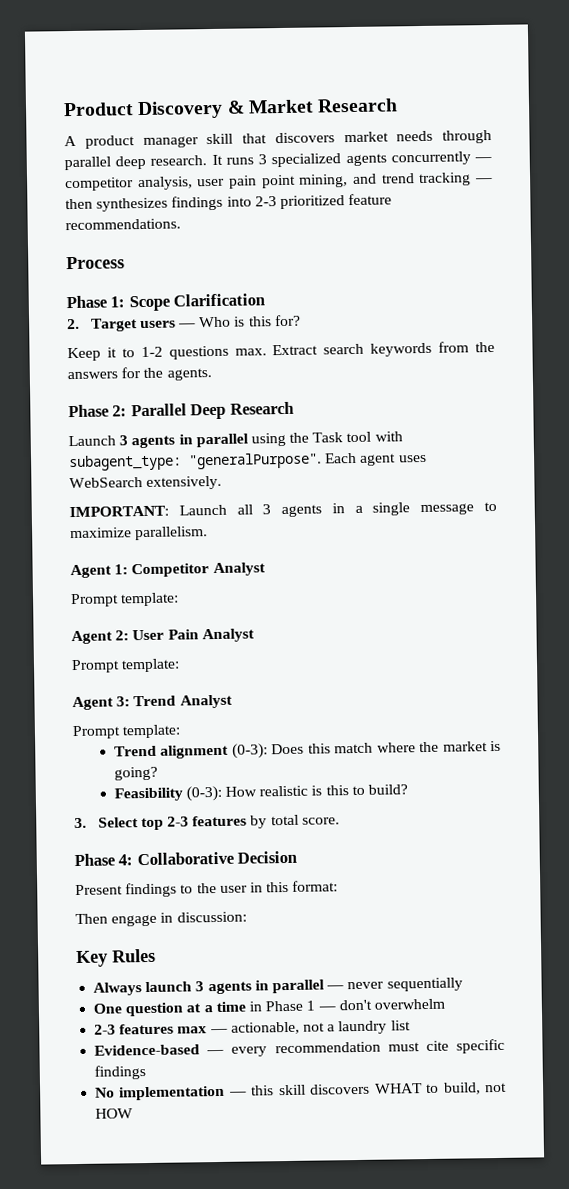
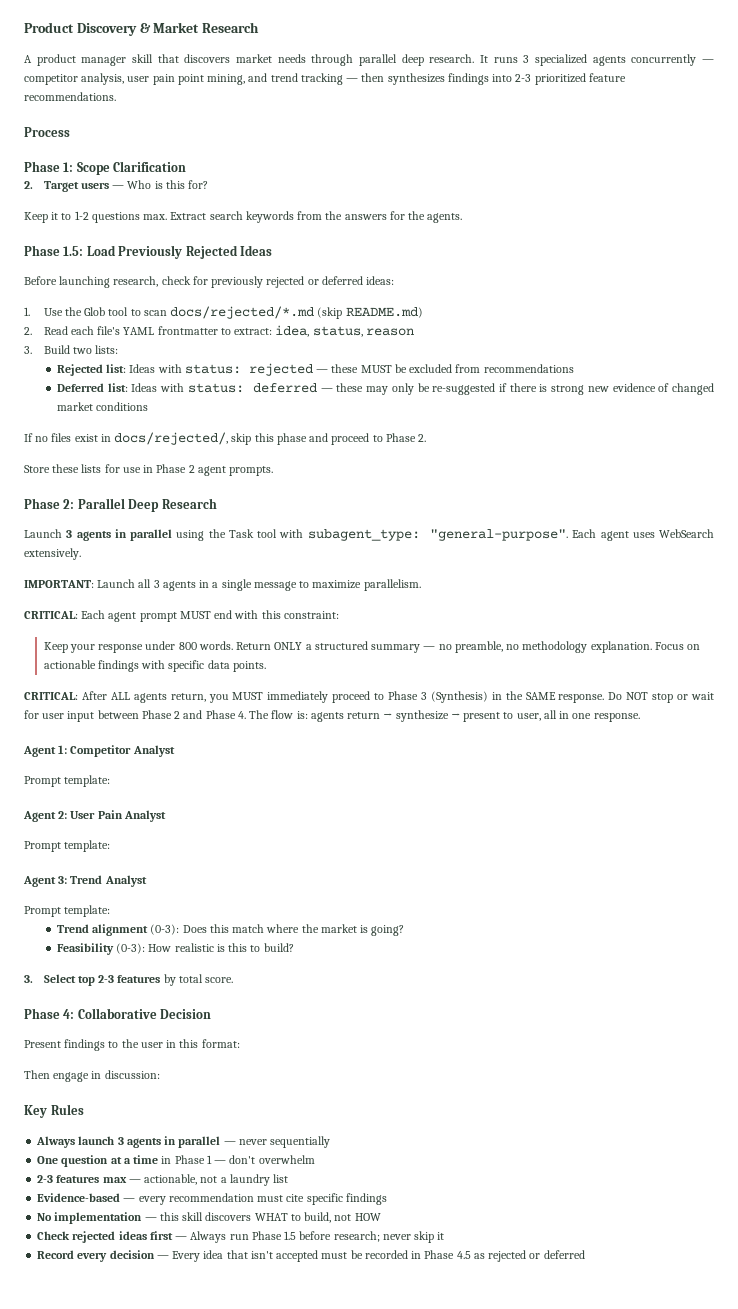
+ Phase 1.5: Load Previously Rejected Ideas
+ Before launching research, check for previously rejected or deferred ideas:
+ 1. Use the Glob tool to scan docs/rejected/*.md (skip README.md)
+ 2. Read each file's YAML frontmatter to extract: idea, status, reason
+ 3. Build two lists:
+ Rejected list: Ideas with status: rejected — these MUST be excluded from recommendations
+ Deferred list: Ideas with status: deferred — these may only be re-suggested if there is strong new evidence of changed market conditions
+ If no files exist in docs/rejected/, skip this phase and proceed to Phase 2.
+ Store these lists for use in Phase 2 agent prompts.
- Launch 3 agents in parallel using the Task tool with subagent_type: "generalPurpose".
+ Launch 3 agents in parallel using the Task tool with subagent_type: "general-purpose".
+ CRITICAL: Each agent prompt MUST end with this constraint:
+ Keep your response under 800 words. Return ONLY a structured summary — no preamble, no methodology explanation. Focus on actionable findings with specific data points.
+ CRITICAL: After ALL agents return, you MUST immediately proceed to Phase 3 (Synthesis) in the SAME response. Do NOT stop or wait for user input between Phase 2 and Phase 4. The flow is: agents return → synthesize → present to user, all in one response.
+ Check rejected ideas first — Always run Phase 1.5 before research; never skip it
+ Record every decision — Every idea that isn't accepted must be recorded in Phase 4.5 as rejected or deferred

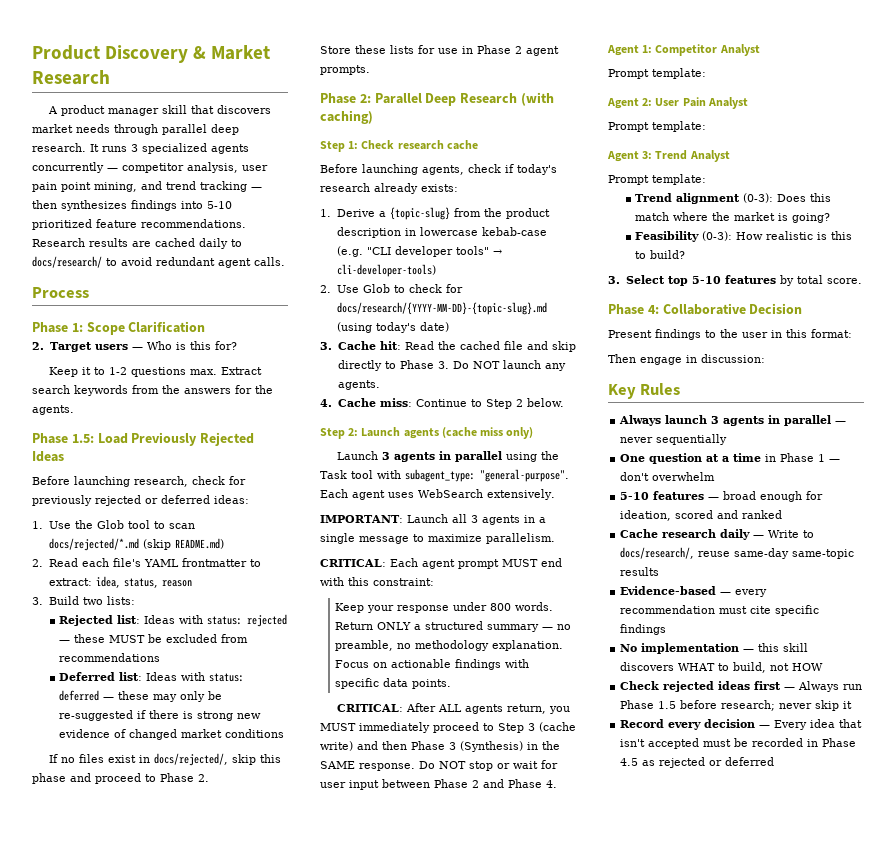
- It runs 3 specialized agents concurrently — competitor analysis, user pain point mining, and trend tracking — then synthesizes findings into 2-3 prioritized feature recommendations.
+ It runs 3 specialized agents concurrently — competitor analysis, user pain point mining, and trend tracking — then synthesizes findings into 5-10 prioritized feature recommendations. Research results are cached daily to docs/research/ to avoid redundant agent calls.
- Phase 2: Parallel Deep Research
+ Phase 2: Parallel Deep Research (with caching)
+ Step 1: Check research cache
+ Before launching agents, check if today's research already exists:
+ 1. Derive a {topic-slug} from the product description in lowercase kebab-case (e.g. "CLI developer tools" → cli-developer-tools)
+ 2. Use Glob to check for docs/research/{YYYY-MM-DD}-{topic-slug}.md (using today's date)
+ 3. Cache hit: Read the cached file and skip directly to Phase 3. Do NOT launch any agents.
+ 4. Cache miss: Continue to Step 2 below.
+ Step 2: Launch agents (cache miss only)
- CRITICAL: After ALL agents return, you MUST immediately proceed to Phase 3 (Synthesis) in the SAME response.
+ CRITICAL: After ALL agents return, you MUST immediately proceed to Step 3 (cache write) and then Phase 3 (Synthesis) in the SAME response.
- Do NOT stop or wait for user input between Phase 2 and Phase 4. The flow is: agents return → synthesize → present to user, all in one response.
+ Do NOT stop or wait for user input between Phase 2 and Phase 4.
- 3. Select top 2-3 features by total score.
+ 3. Select top 5-10 features by total score.
- 2-3 features max — actionable, not a laundry list
+ 5-10 features — broad enough for ideation, scored and ranked
+ Cache research daily — Write to docs/research/, reuse same-day same-topic results

